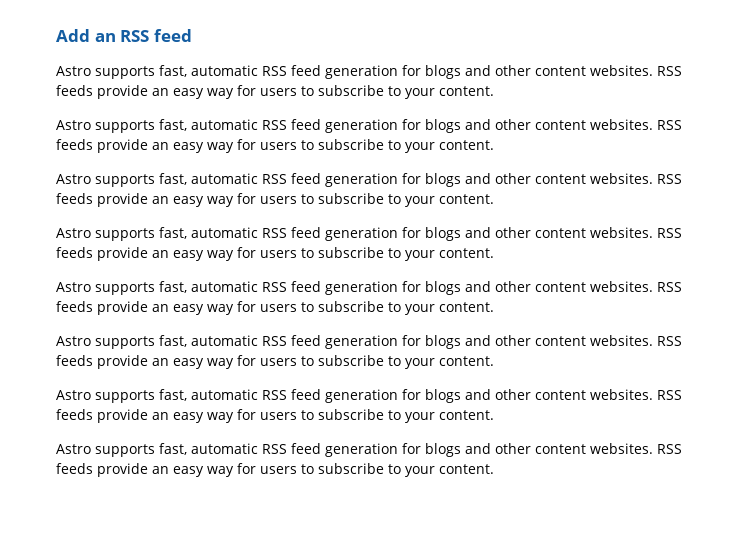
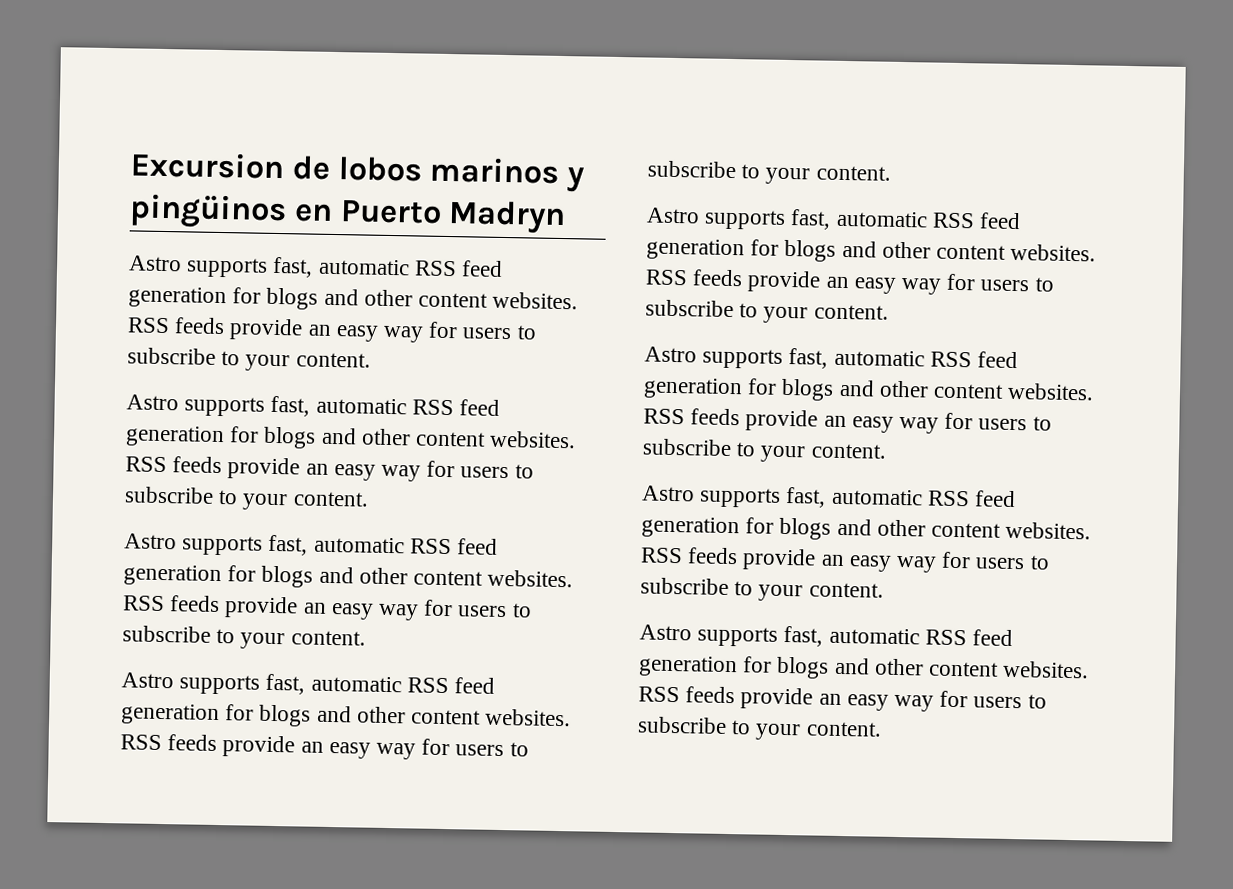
- Add an RSS feed
+ Excursion de lobos marinos y pingüinos en Puerto Madryn

